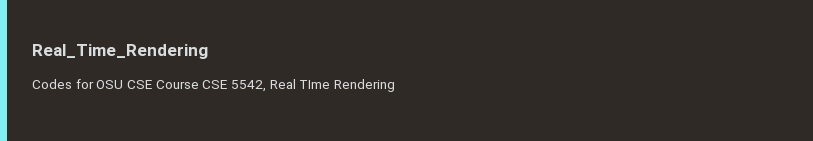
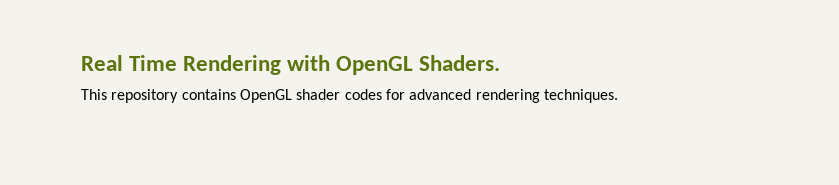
- Real_Time_Rendering
- Codes for OSU CSE Course CSE 5542, Real TIme Rendering
+ Real Time Rendering with OpenGL Shaders.
+ This repository contains OpenGL shader codes for advanced rendering techniques.

